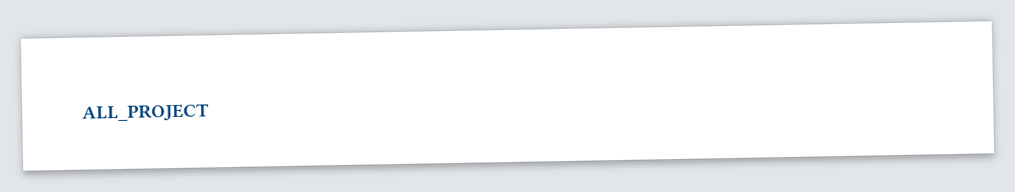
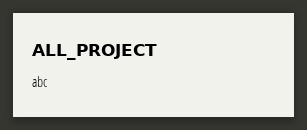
+ abc

